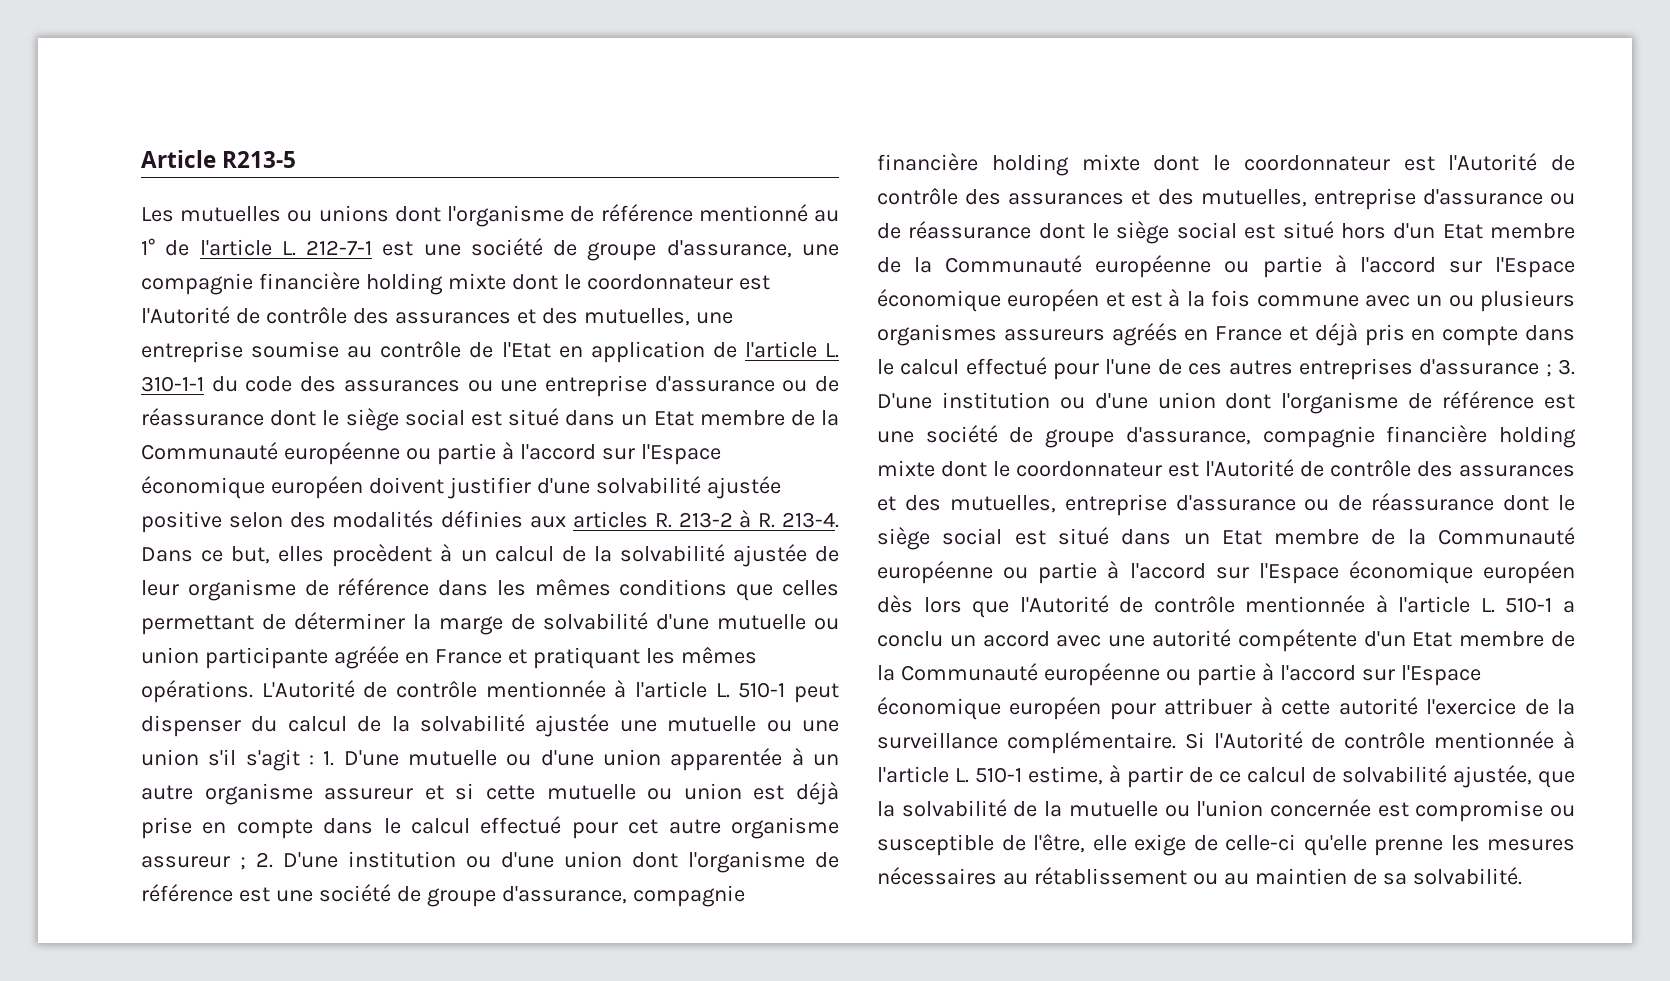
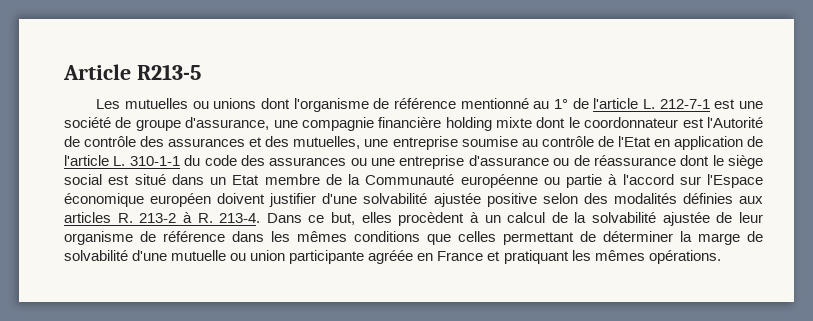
- L'Autorité de contrôle mentionnée à l'article L. 510-1 peut dispenser du calcul de la solvabilité ajustée une mutuelle ou une union s'il s'agit : 1. D'une mutuelle ou d'une union apparentée à un autre organisme assureur et si cette mutuelle ou union est déjà prise en compte dans le calcul effectué pour cet autre organisme assureur ; 2. D'une institution ou d'une union dont l'organisme de référence est une société de groupe d'assurance, compagnie financière holding mixte dont le coordonnateur est l'Autorité de contrôle des assurances et des mutuelles, entreprise d'assurance ou de réassurance dont le siège social est situé hors d'un Etat membre de la Communauté européenne ou partie à l'accord sur l'Espace économique européen et est à la fois commune avec un ou plusieurs organismes assureurs agréés en France et déjà pris en compte dans le calcul effectué pour l'une de ces autres entreprises d'assurance ; 3. D'une institution ou d'une union dont l'organisme de référence est une société de groupe d'assurance, compagnie financière holding mixte dont le coordonnateur est l'Autorité de contrôle des assurances et des mutuelles, entreprise d'assurance ou de réassurance dont le siège social est situé dans un Etat membre de la Communauté européenne ou partie à l'accord sur l'Espace économique européen dès lors que l'Autorité de contrôle mentionnée à l'article L. 510-1 a conclu un accord avec une autorité compétente d'un Etat membre de la Communauté européenne ou partie à l'accord sur l'Espace économique européen pour attribuer à cette autorité l'exercice de la surveillance complémentaire. Si l'Autorité de contrôle mentionnée à l'article L. 510-1 estime, à partir de ce calcul de solvabilité ajustée, que la solvabilité de la mutuelle ou l'union concernée est compromise ou susceptible de l'être, elle exige de celle-ci qu'elle prenne les mesures nécessaires au rétablissement ou au maintien de sa solvabilité.

